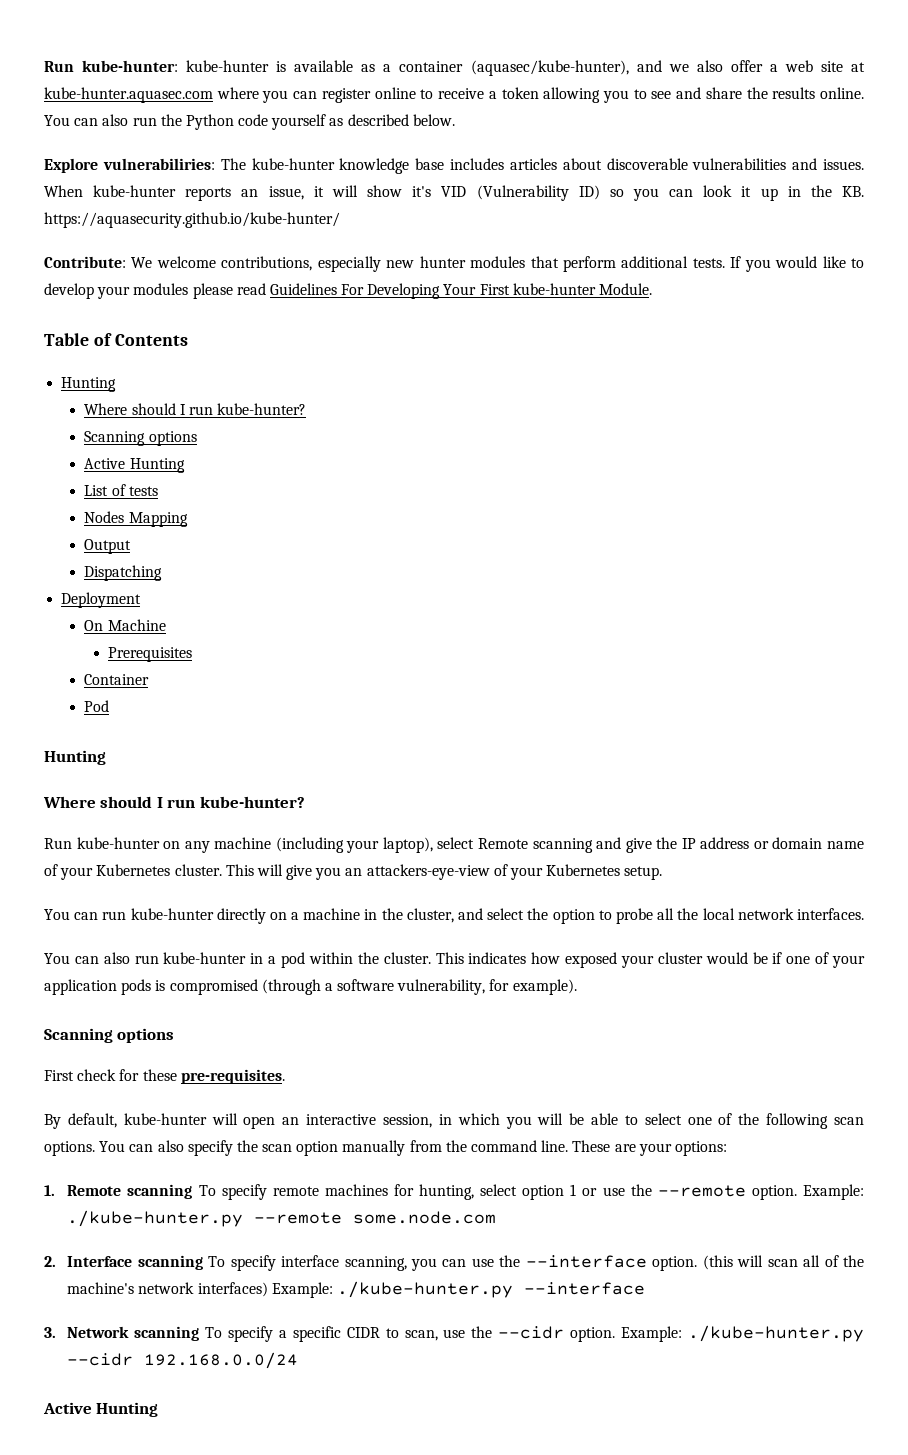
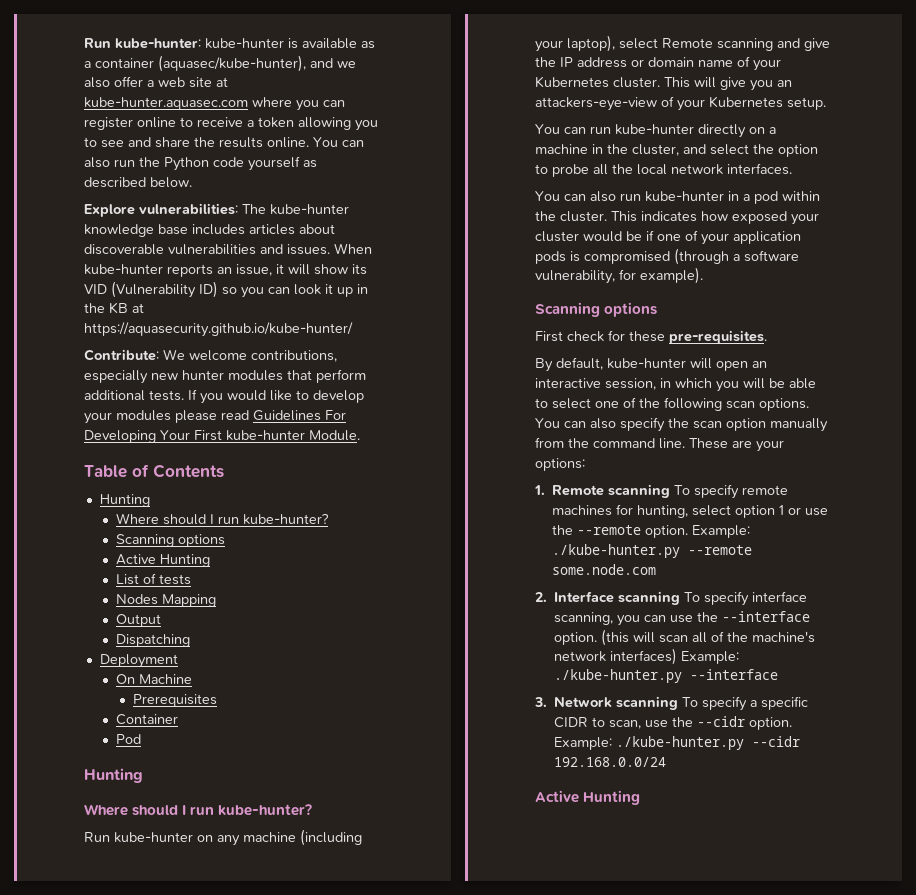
- Explore vulnerabiliries: The kube-hunter knowledge base includes articles about discoverable vulnerabilities and issues.
+ Explore vulnerabilities: The kube-hunter knowledge base includes articles about discoverable vulnerabilities and issues.
- When kube-hunter reports an issue, it will show it's VID (Vulnerability ID) so you can look it up in the KB. https://aquasecurity.github.io/kube-hunter/
+ When kube-hunter reports an issue, it will show its VID (Vulnerability ID) so you can look it up in the KB at https://aquasecurity.github.io/kube-hunter/

